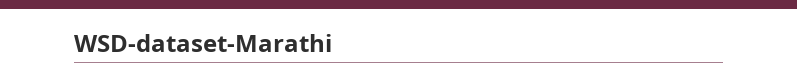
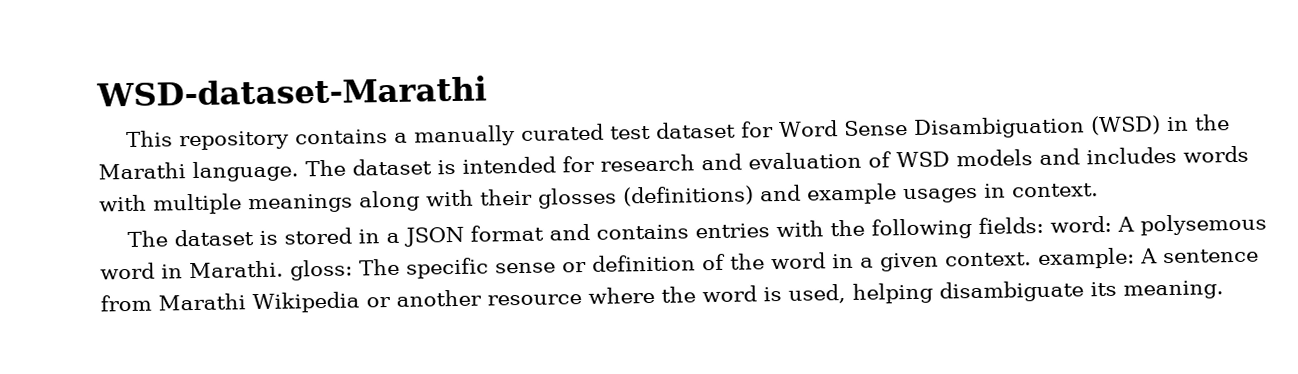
+ This repository contains a manually curated test dataset for Word Sense Disambiguation (WSD) in the Marathi language. The dataset is intended for research and evaluation of WSD models and includes words with multiple meanings along with their glosses (definitions) and example usages in context.
+ The dataset is stored in a JSON format and contains entries with the following fields: word: A polysemous word in Marathi. gloss: The specific sense or definition of the word in a given context. example: A sentence from Marathi Wikipedia or another resource where the word is used, helping disambiguate its meaning.

